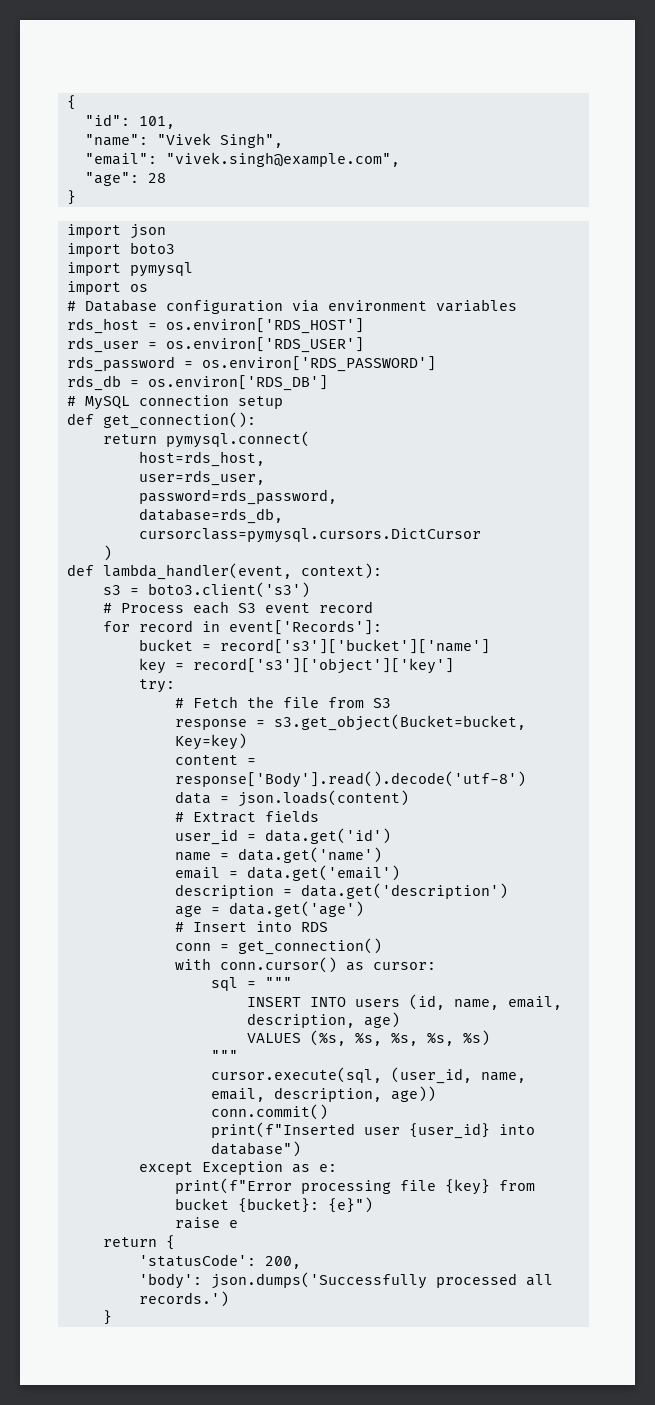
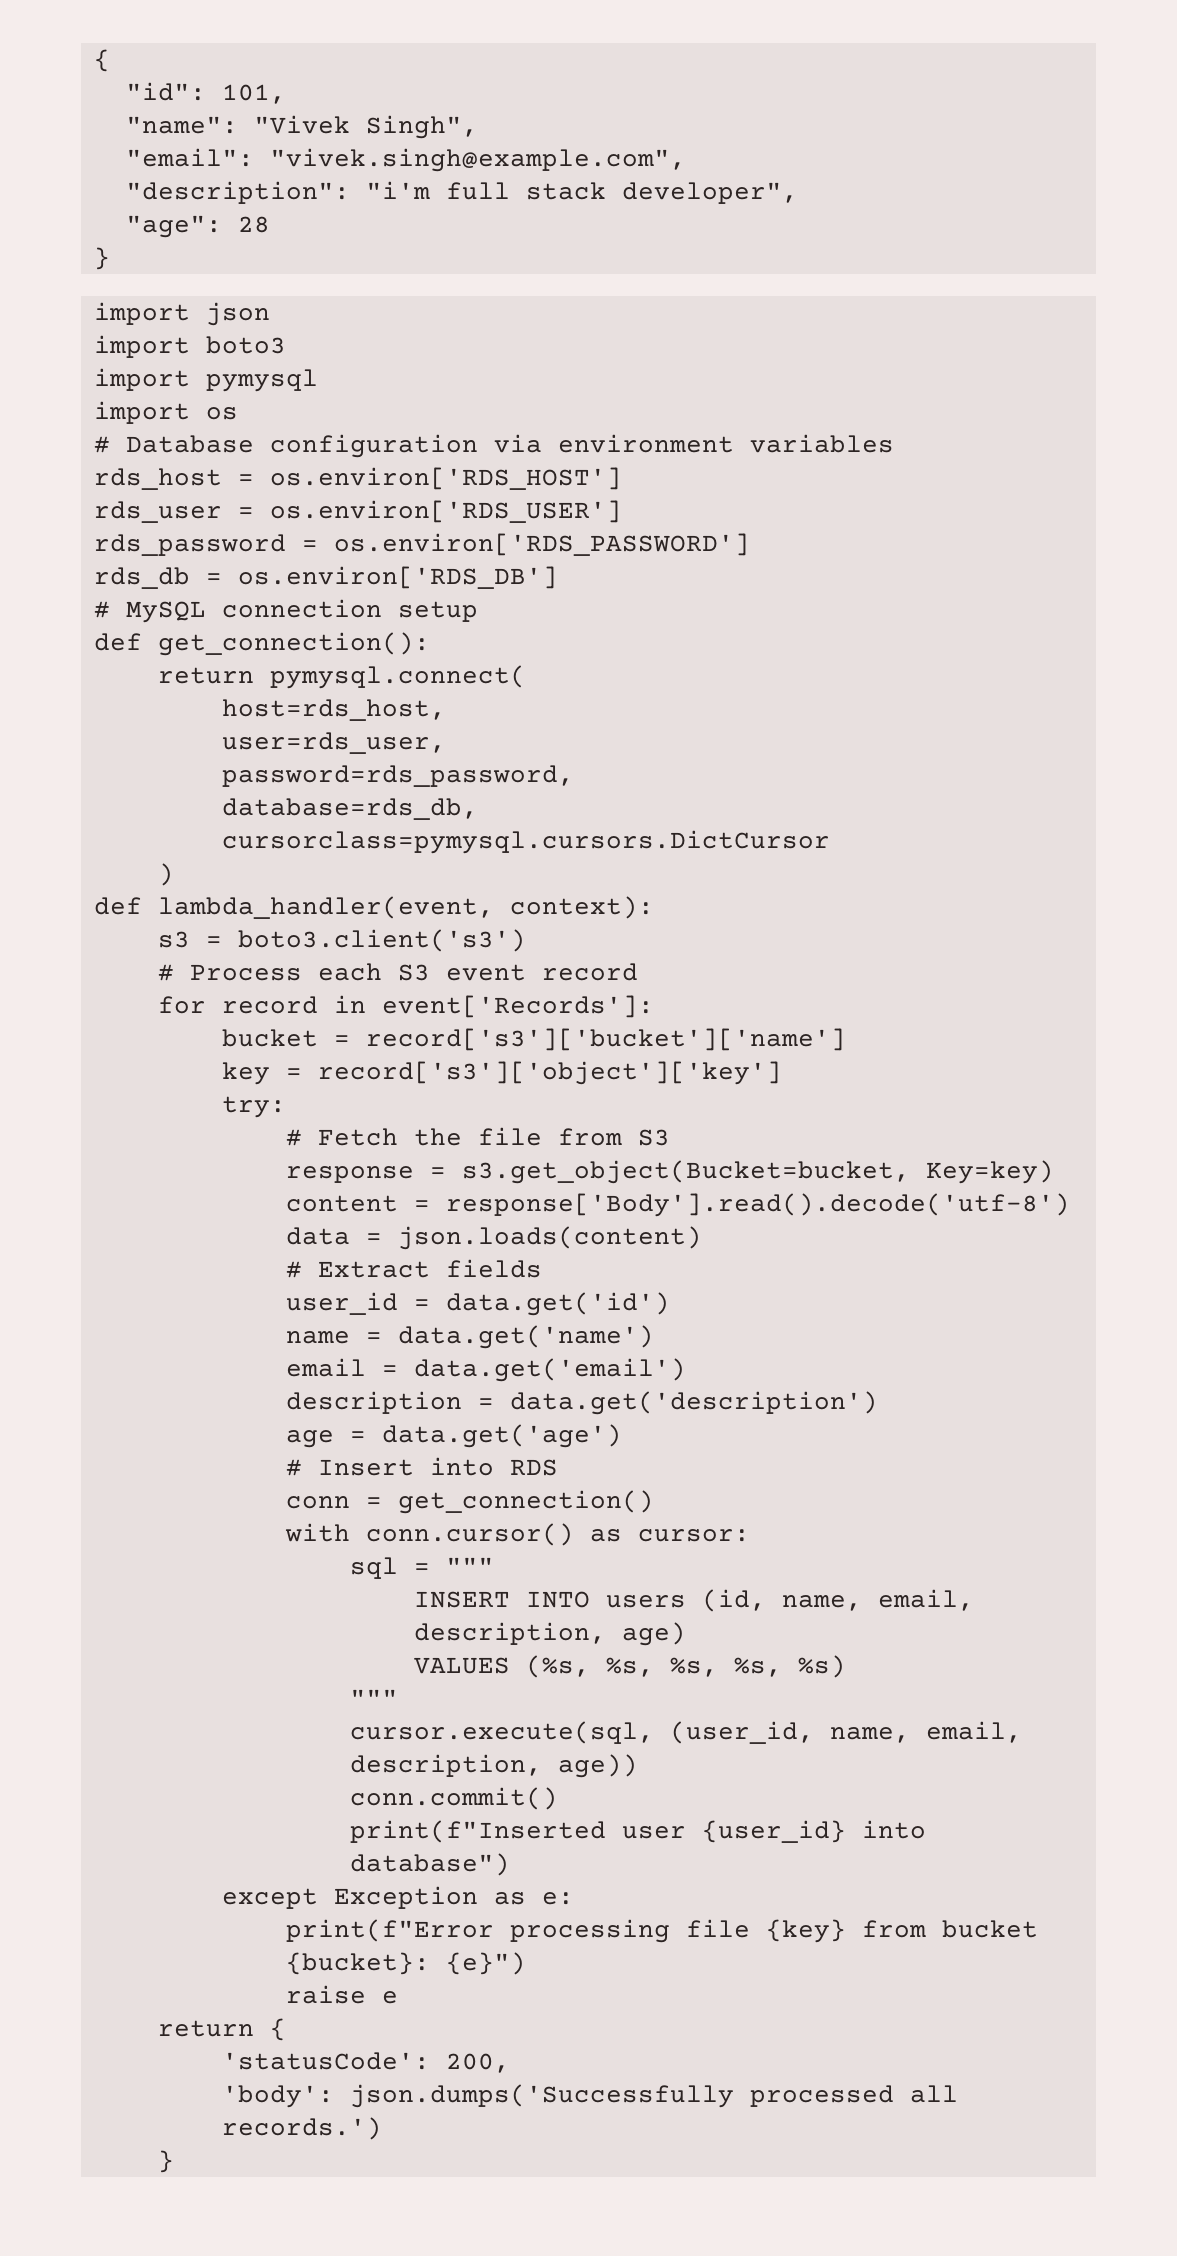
+ "description": "i'm full stack developer",

